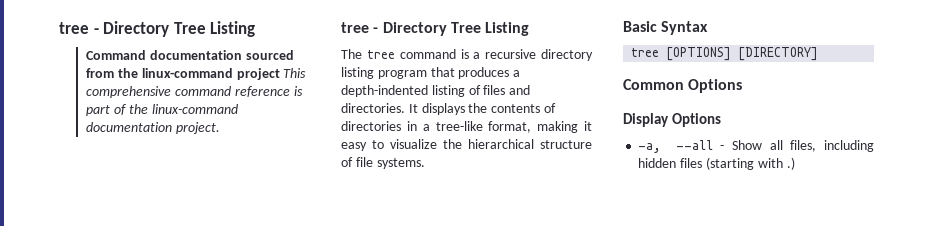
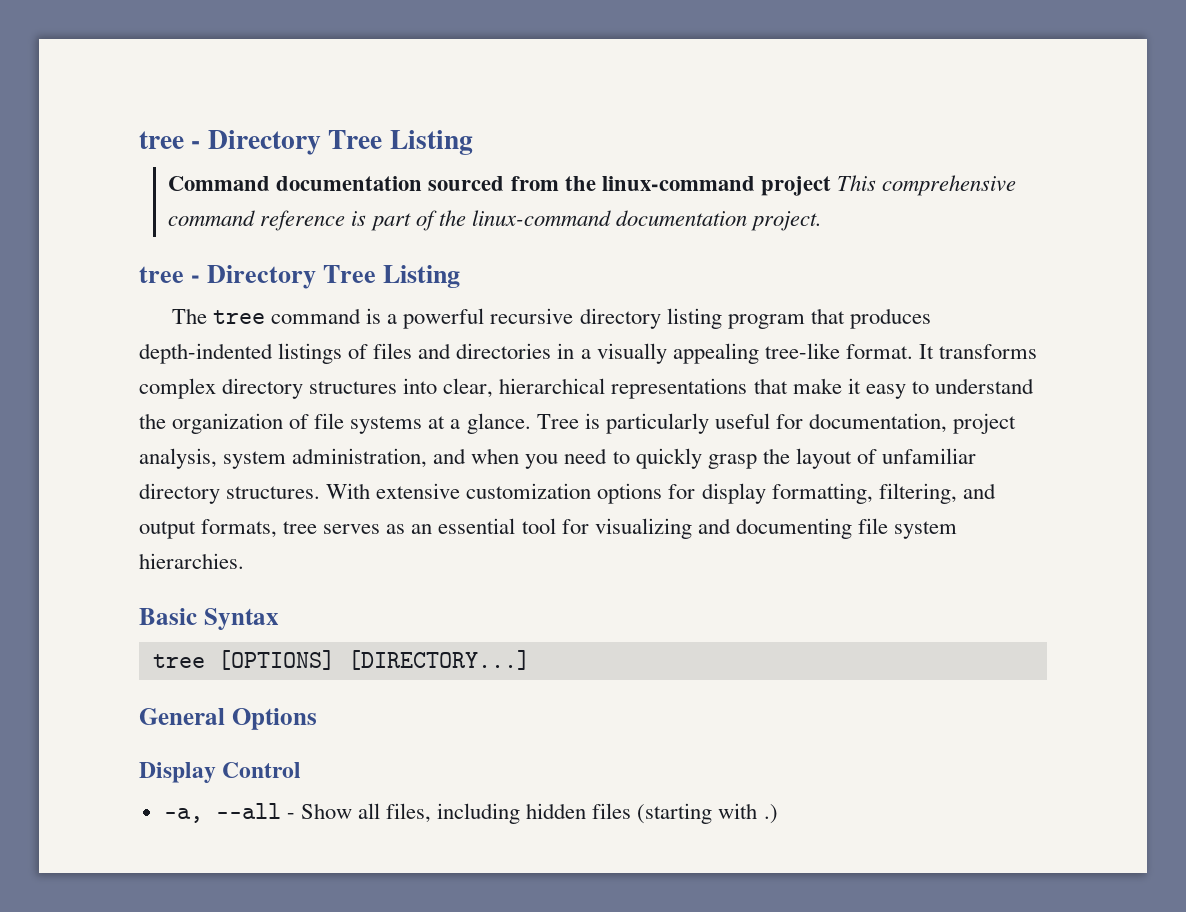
- The tree command is a recursive directory listing program that produces a depth-indented listing of files and directories. It displays the contents of directories in a tree-like format, making it easy to visualize the hierarchical structure of file systems.
+ The tree command is a powerful recursive directory listing program that produces depth-indented listings of files and directories in a visually appealing tree-like format. It transforms complex directory structures into clear, hierarchical representations that make it easy to understand the organization of file systems at a glance. Tree is particularly useful for documentation, project analysis, system administration, and when you need to quickly grasp the layout of unfamiliar directory structures. With extensive customization options for display formatting, filtering, and output formats, tree serves as an essential tool for visualizing and documenting file system hierarchies.
- tree [OPTIONS] [DIRECTORY]
- Common Options
+ tree [OPTIONS] [DIRECTORY...]
+ General Options
- Display Options
+ Display Control

